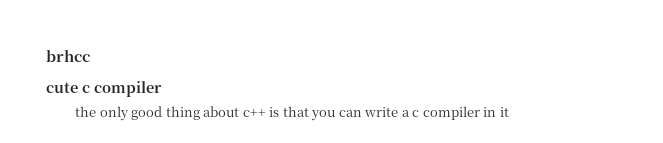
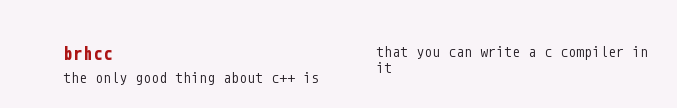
- cute c compiler

